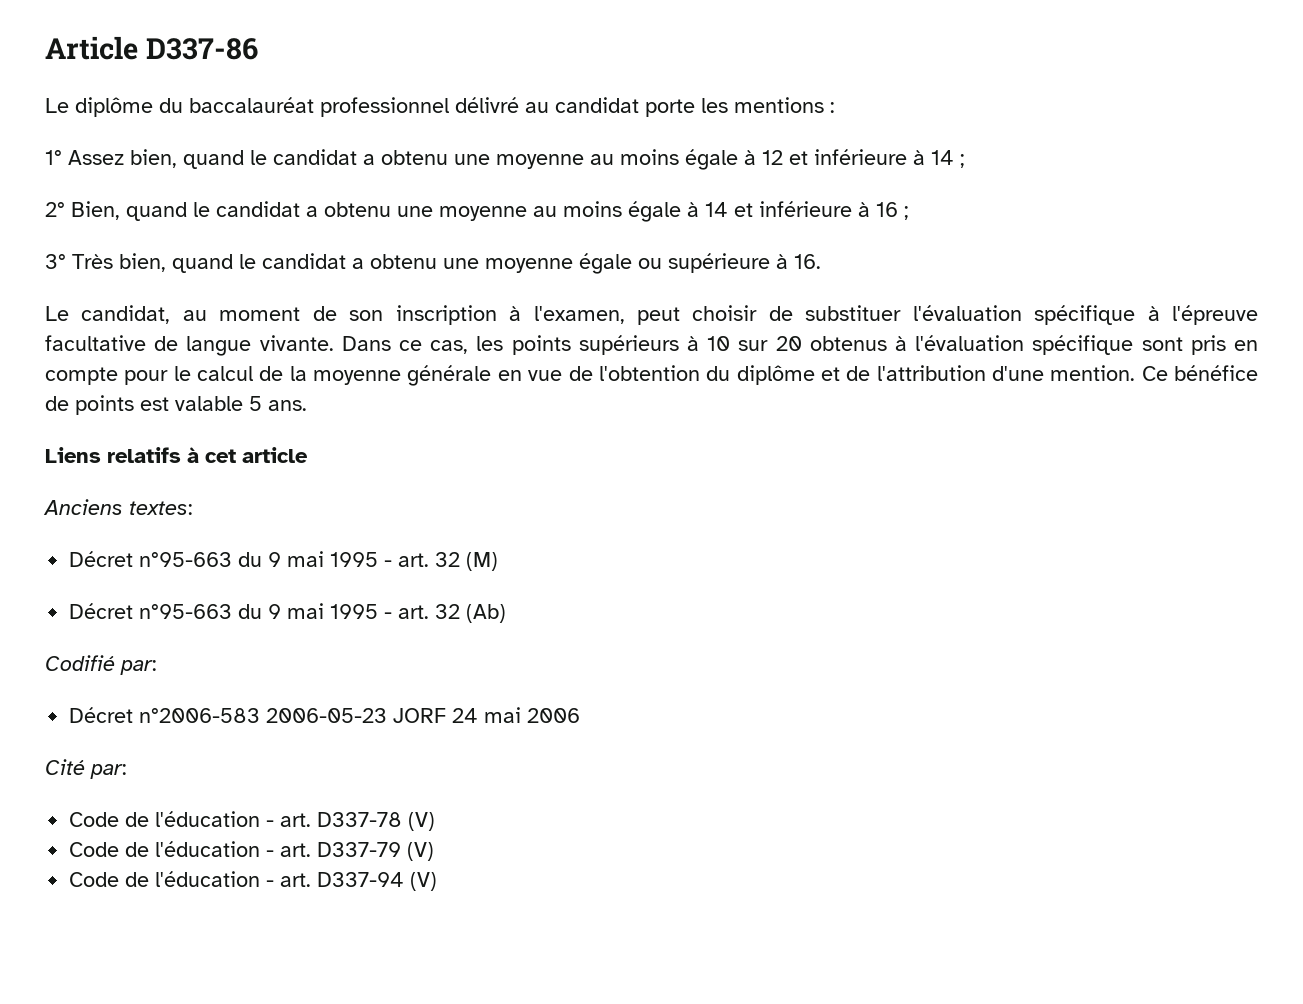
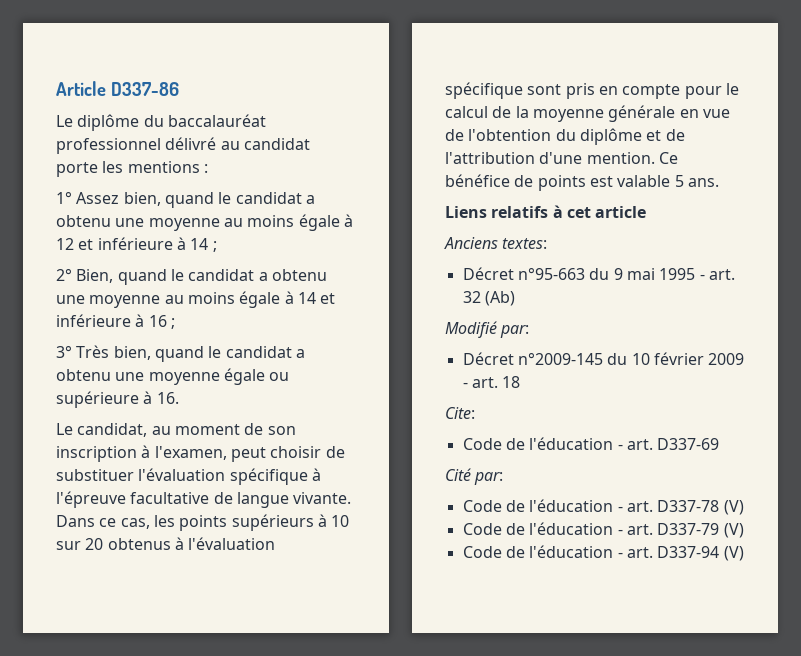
- Décret n°95-663 du 9 mai 1995 - art. 32 (M)
- Codifié par:
+ Modifié par:
- Décret n°2006-583 2006-05-23 JORF 24 mai 2006
+ Décret n°2009-145 du 10 février 2009 - art. 18
+ Cite:
+ Code de l'éducation - art. D337-69

